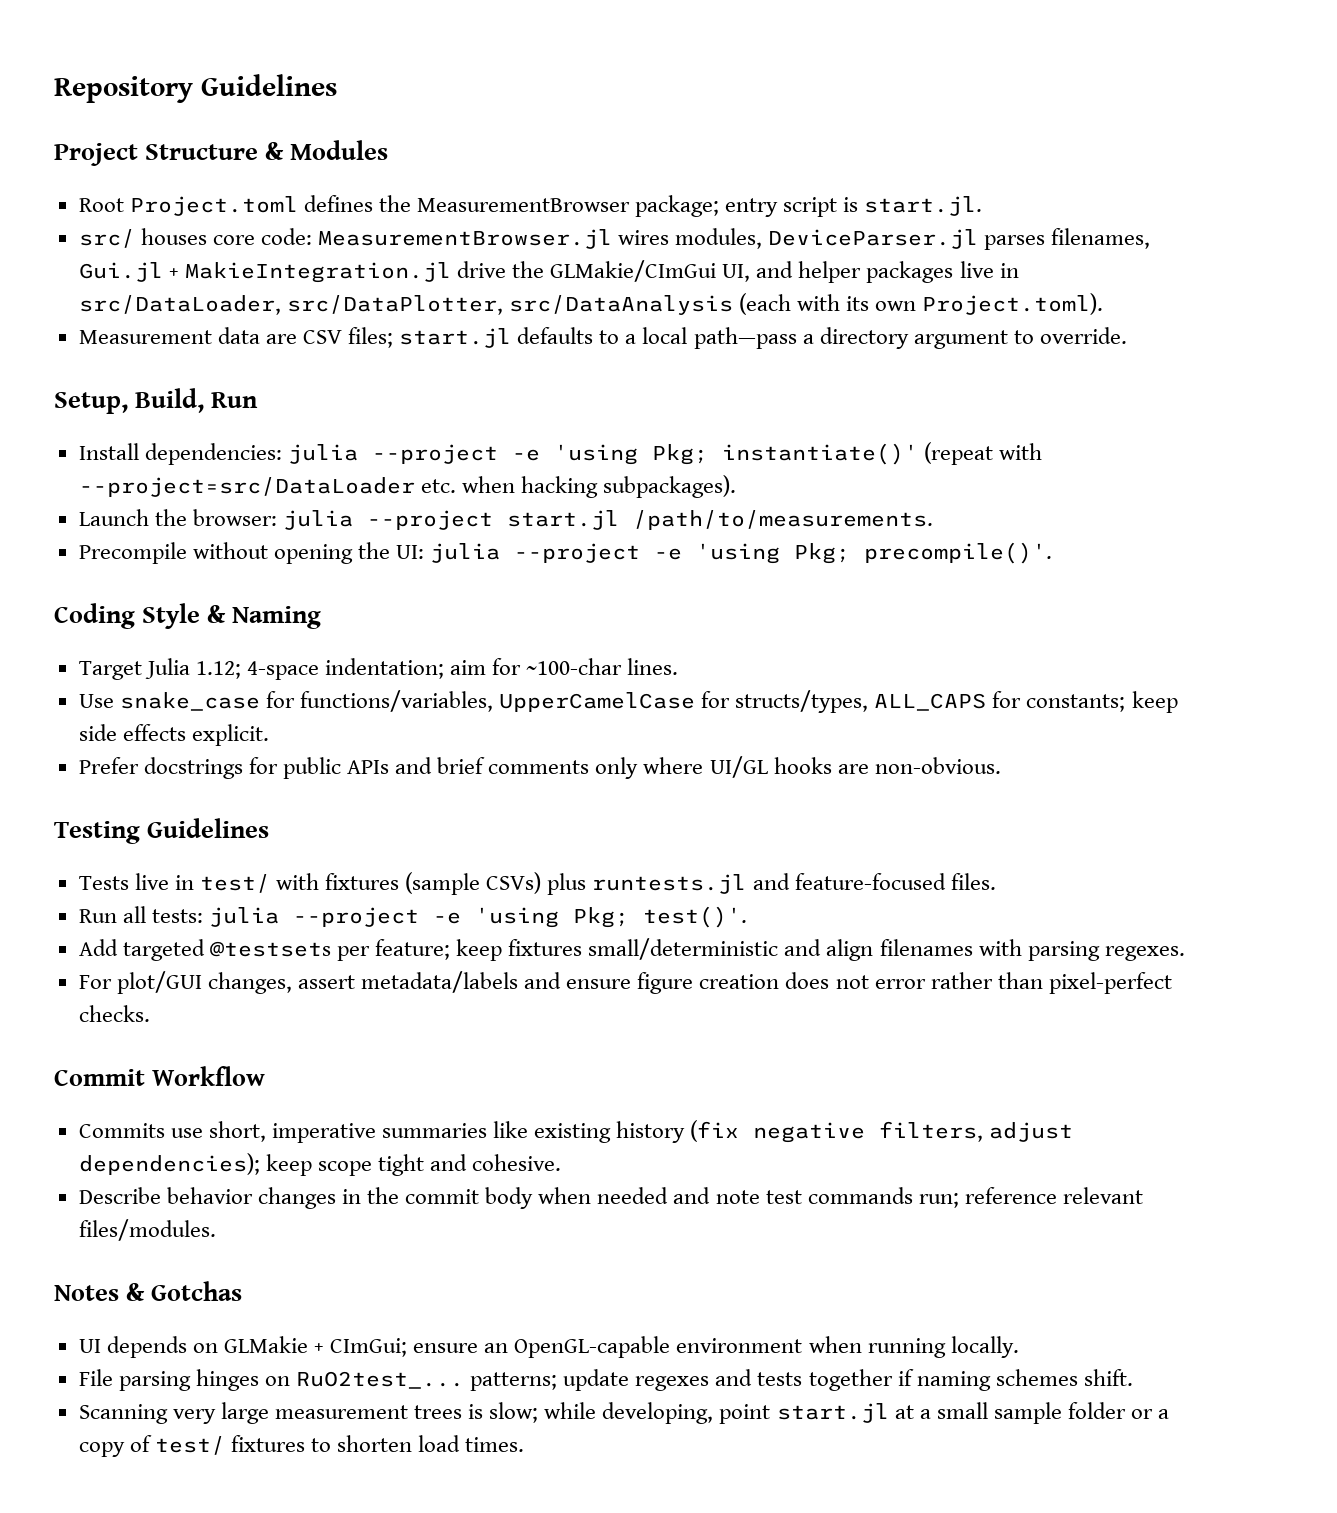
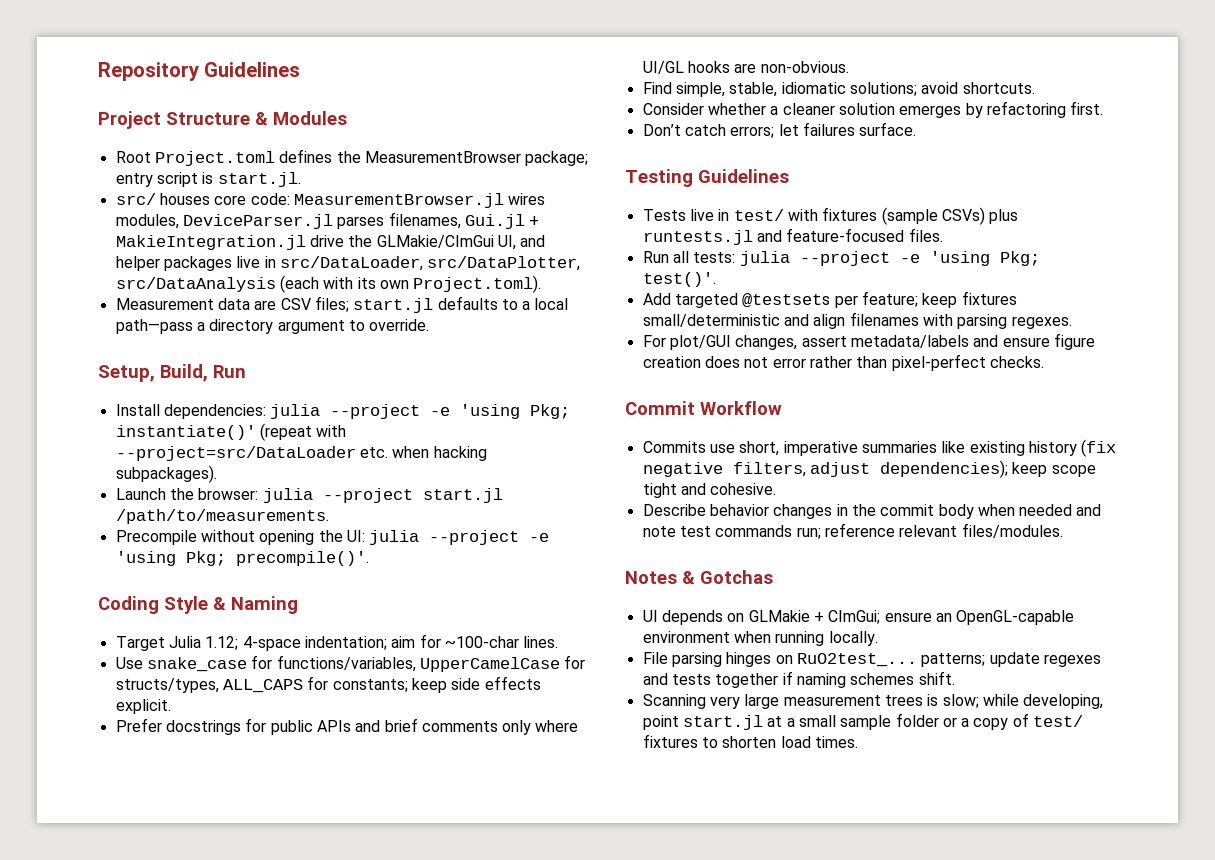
+ Find simple, stable, idiomatic solutions; avoid shortcuts.
+ Consider whether a cleaner solution emerges by refactoring first.
+ Don’t catch errors; let failures surface.

